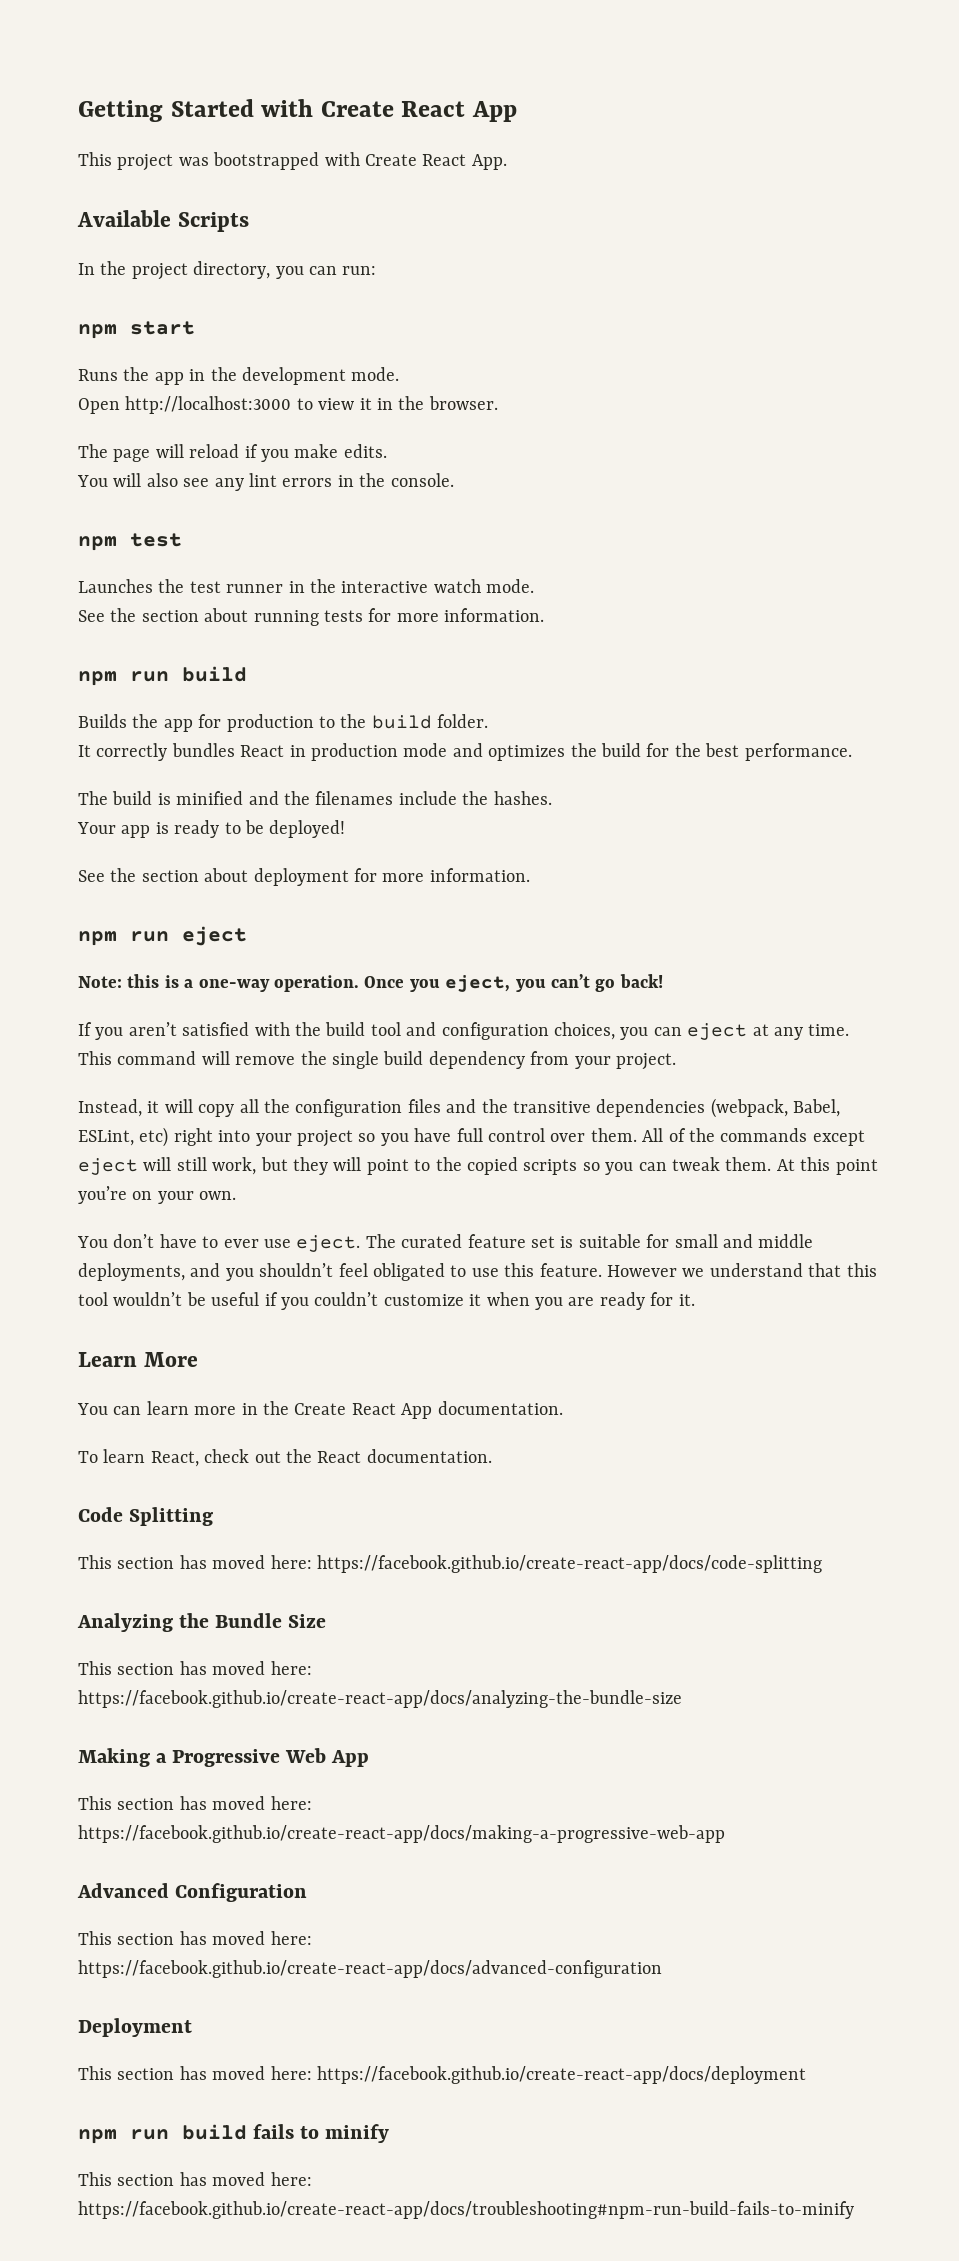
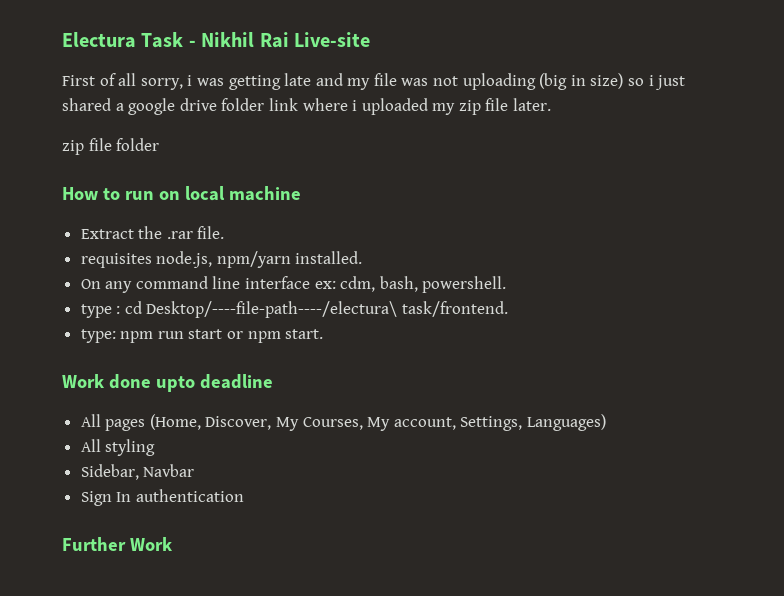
- Getting Started with Create React App
- This project was bootstrapped with Create React App.
- Available Scripts
- In the project directory, you can run:
- npm start
- Runs the app in the development mode.
- Open http://localhost:3000 to view it in the browser.
- The page will reload if you make edits.
- You will also see any lint errors in the console.
- npm test
- Launches the test runner in the interactive watch mode.
- See the section about running tests for more information.
- npm run build
- Builds the app for production to the build folder.
- It correctly bundles React in production mode and optimizes the build for the best performance.
- The build is minified and the filenames include the hashes.
- Your app is ready to be deployed!
- See the section about deployment for more information.
- npm run eject
- Note: this is a one-way operation. Once you eject, you can’t go back!
- If you aren’t satisfied with the build tool and configuration choices, you can eject at any time. This command will remove the single build dependency from your project.
- Instead, it will copy all the configuration files and the transitive dependencies (webpack, Babel, ESLint, etc) right into your project so you have full control over them. All of the commands except eject will still work, but they will point to the copied scripts so you can tweak them. At this point you’re on your own.
- You don’t have to ever use eject. The curated feature set is suitable for small and middle deployments, and you shouldn’t feel obligated to use this feature. However we understand that this tool wouldn’t be useful if you couldn’t customize it when you are ready for it.
- Learn More
- You can learn more in the Create React App documentation.
- To learn React, check out the React documentation.
- Code Splitting
- This section has moved here: https://facebook.github.io/create-react-app/docs/code-splitting
- Analyzing the Bundle Size
- This section has moved here: https://facebook.github.io/create-react-app/docs/analyzing-the-bundle-size
- Making a Progressive Web App
- This section has moved here: https://facebook.github.io/create-react-app/docs/making-a-progressive-web-app
- Advanced Configuration
- This section has moved here: https://facebook.github.io/create-react-app/docs/advanced-configuration
- Deployment
- This section has moved here: https://facebook.github.io/create-react-app/docs/deployment
- npm run build fails to minify
- This section has moved here: https://facebook.github.io/create-react-app/docs/troubleshooting#npm-run-build-fails-to-minify
+ Electura Task - Nikhil Rai Live-site
+ First of all sorry, i was getting late and my file was not uploading (big in size) so i just shared a google drive folder link where i uploaded my zip file later.
+ zip file folder
+ How to run on local machine
+ Extract the .rar file.
+ requisites node.js, npm/yarn installed.
+ On any command line interface ex: cdm, bash, powershell.
+ type : cd Desktop/----file-path----/electura\ task/frontend.
+ type: npm run start or npm start.
+ Work done upto deadline
+ All pages (Home, Discover, My Courses, My account, Settings, Languages)
+ All styling
+ Sidebar, Navbar
+ Sign In authentication
+ Further Work

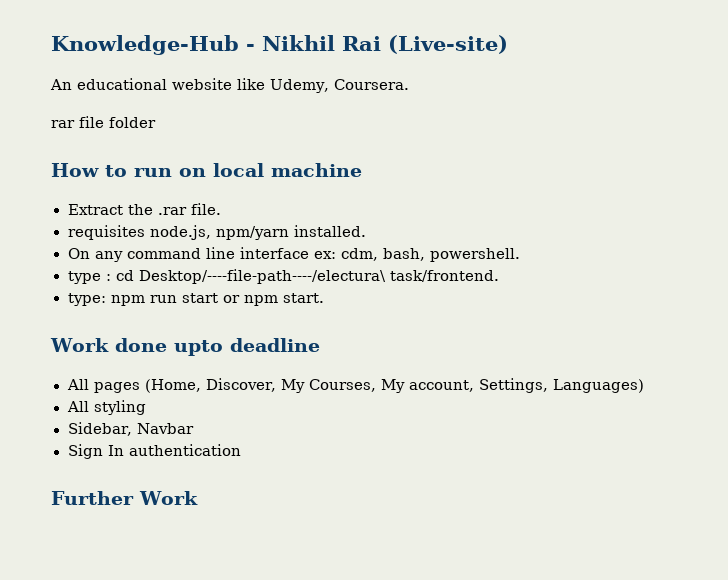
- Electura Task - Nikhil Rai Live-site
- First of all sorry, i was getting late and my file was not uploading (big in size) so i just shared a google drive folder link where i uploaded my zip file later.
- zip file folder
+ Knowledge-Hub - Nikhil Rai (Live-site)
+ An educational website like Udemy, Coursera.
+ rar file folder

